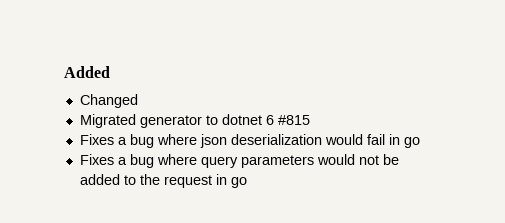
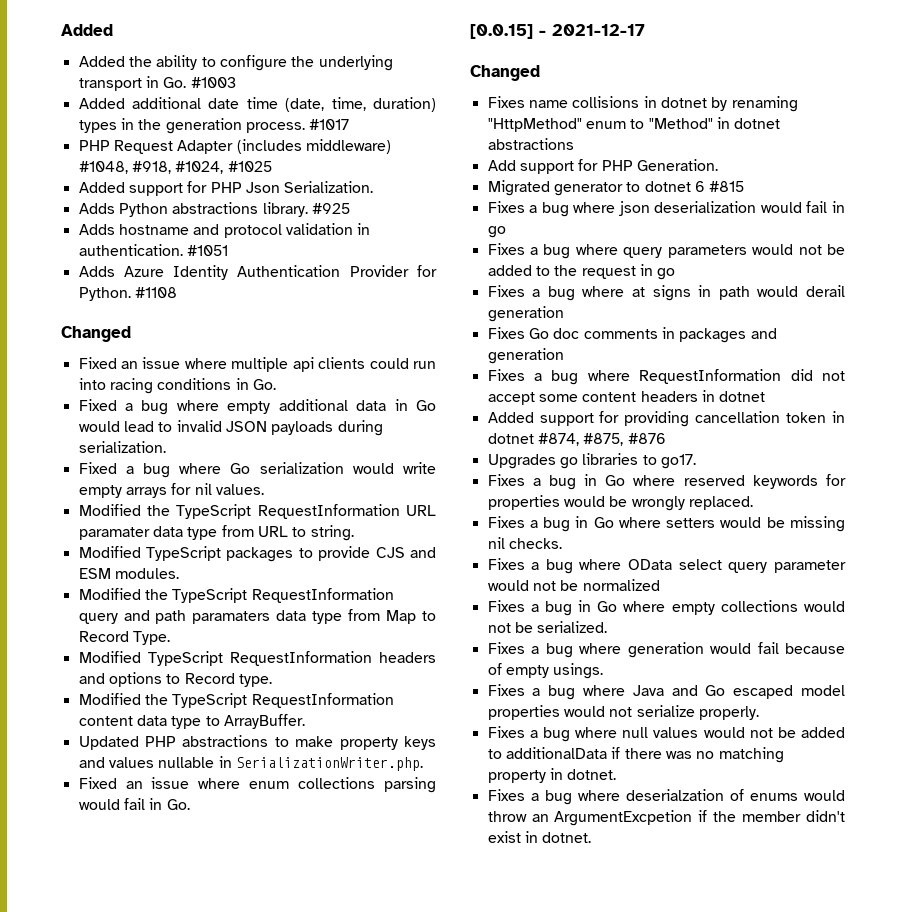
+ Added the ability to configure the underlying transport in Go. #1003
+ Added additional date time (date, time, duration) types in the generation process. #1017
+ PHP Request Adapter (includes middleware) #1048, #918, #1024, #1025
+ Added support for PHP Json Serialization.
+ Adds Python abstractions library. #925
+ Adds hostname and protocol validation in authentication. #1051
+ Adds Azure Identity Authentication Provider for Python. #1108
  Changed
+ Fixed an issue where multiple api clients could run into racing conditions in Go.
+ Fixed a bug where empty additional data in Go would lead to invalid JSON payloads during serialization.
+ Fixed a bug where Go serialization would write empty arrays for nil values.
+ Modified the TypeScript RequestInformation URL paramater data type from URL to string.
+ Modified TypeScript packages to provide CJS and ESM modules.
+ Modified the TypeScript RequestInformation query and path paramaters data type from Map to Record Type.
+ Modified TypeScript RequestInformation headers and options to Record type.
+ Modified the TypeScript RequestInformation content data type to ArrayBuffer.
+ Updated PHP abstractions to make property keys and values nullable in SerializationWriter.php.
+ Fixed an issue where enum collections parsing would fail in Go.
+ [0.0.15] - 2021-12-17
+ Changed
+ Fixes name collisions in dotnet by renaming "HttpMethod" enum to "Method" in dotnet abstractions
+ Add support for PHP Generation.
+ Fixes a bug where at signs in path would derail generation
+ Fixes Go doc comments in packages and generation
+ Fixes a bug where RequestInformation did not accept some content headers in dotnet
+ Added support for providing cancellation token in dotnet #874, #875, #876
+ Upgrades go libraries to go17.
+ Fixes a bug in Go where reserved keywords for properties would be wrongly replaced.
+ Fixes a bug in Go where setters would be missing nil checks.
+ Fixes a bug where OData select query parameter would not be normalized
+ Fixes a bug in Go where empty collections would not be serialized.
+ Fixes a bug where generation would fail because of empty usings.
+ Fixes a bug where Java and Go escaped model properties would not serialize properly.
+ Fixes a bug where null values would not be added to additionalData if there was no matching property in dotnet.
+ Fixes a bug where deserialzation of enums would throw an ArgumentExcpetion if the member didn't exist in dotnet.

